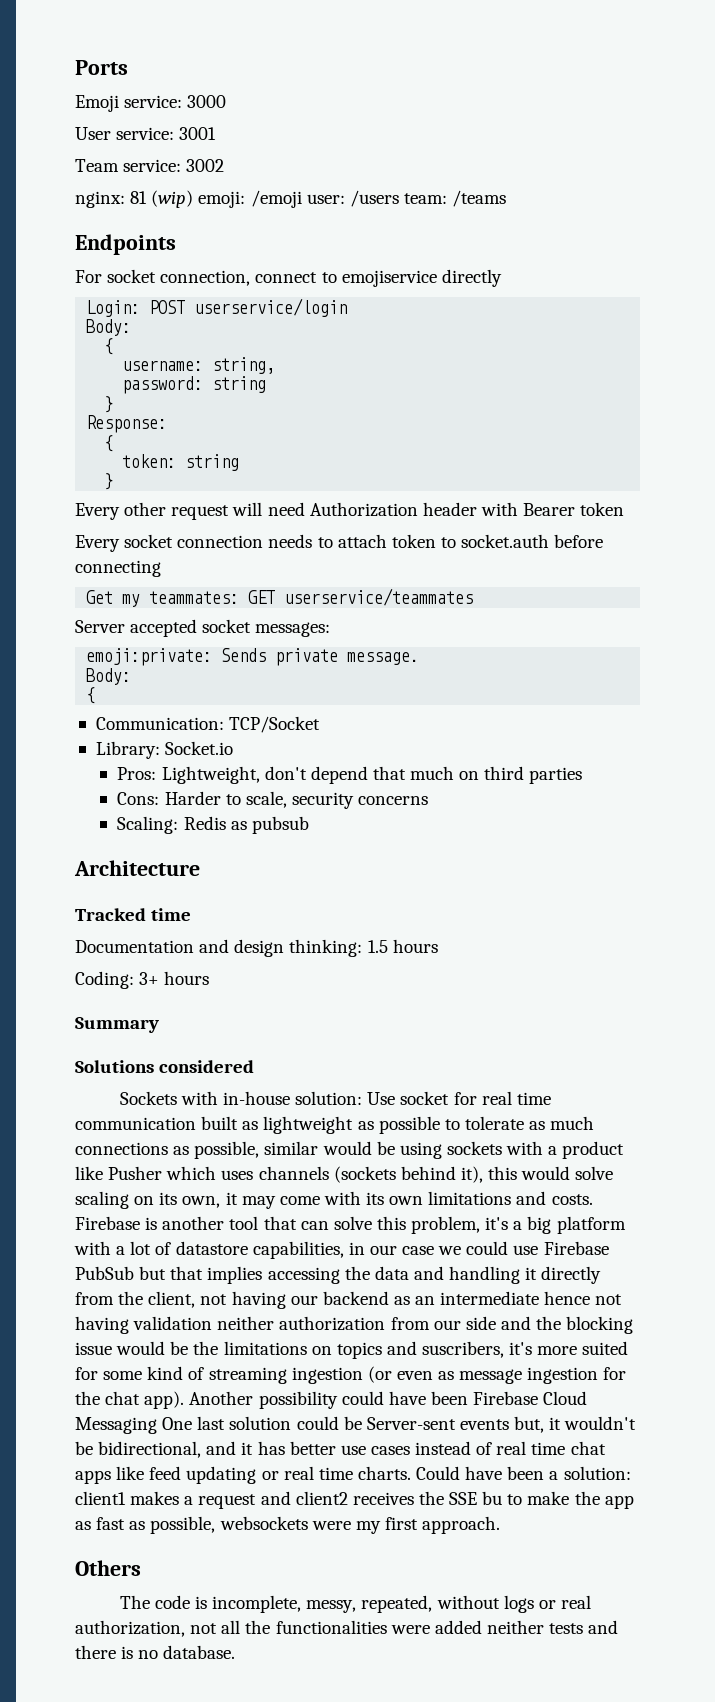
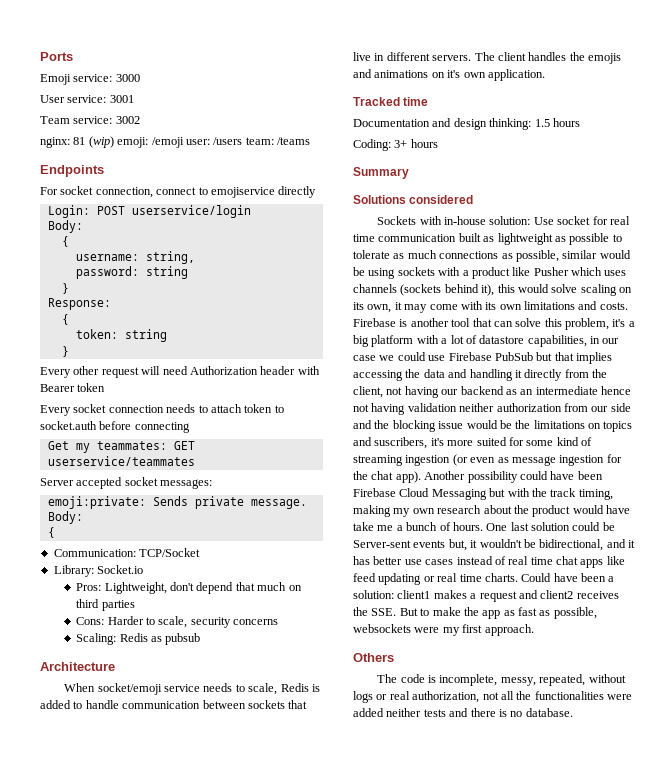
+ When socket/emoji service needs to scale, Redis is added to handle communication between sockets that live in different servers. The client handles the emojis and animations on it's own application.
- Another possibility could have been Firebase Cloud Messaging One last solution could be Server-sent events but, it wouldn't be bidirectional, and it has better use cases instead of real time chat apps like feed updating or real time charts.
+ Another possibility could have been Firebase Cloud Messaging but with the track timing, making my own research about the product would have take me a bunch of hours. One last solution could be Server-sent events but, it wouldn't be bidirectional, and it has better use cases instead of real time chat apps like feed updating or real time charts.
- Could have been a solution: client1 makes a request and client2 receives the SSE bu to make the app as fast as possible, websockets were my first approach.
+ Could have been a solution: client1 makes a request and client2 receives the SSE. But to make the app as fast as possible, websockets were my first approach.

